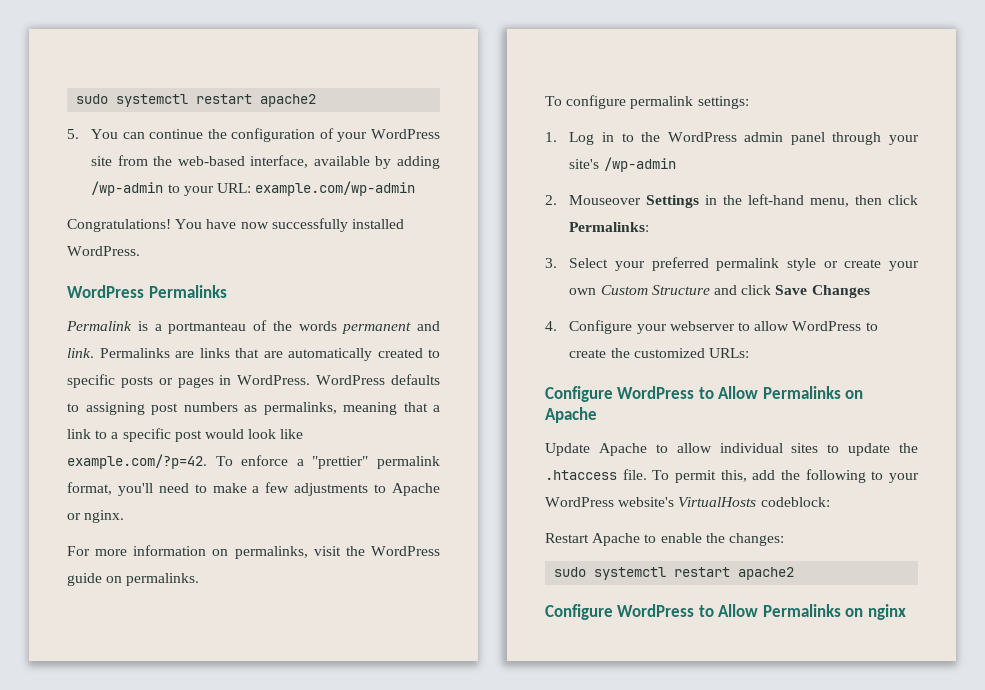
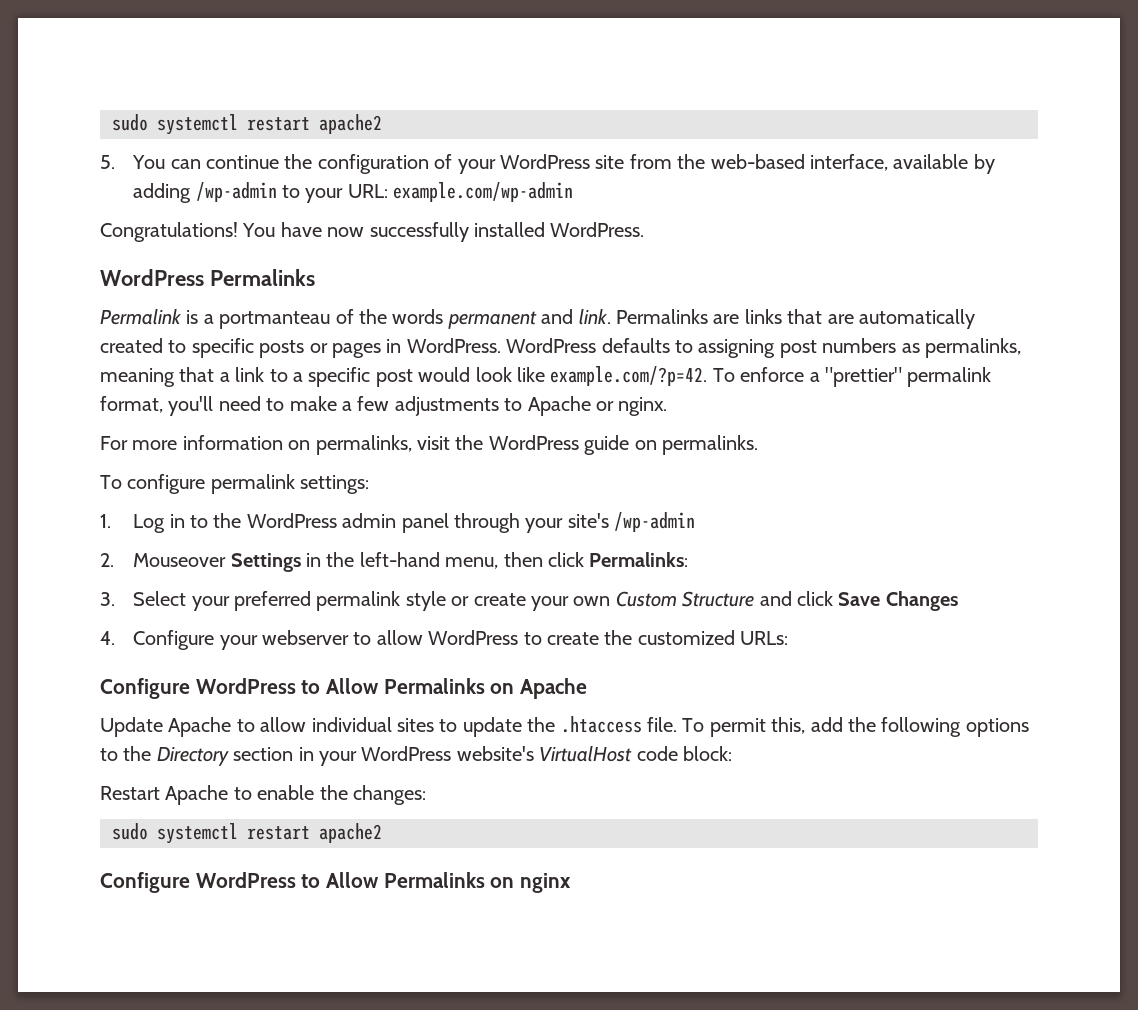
- To permit this, add the following to your WordPress website's VirtualHosts codeblock:
+ To permit this, add the following options to the Directory section in your WordPress website's VirtualHost code block:

